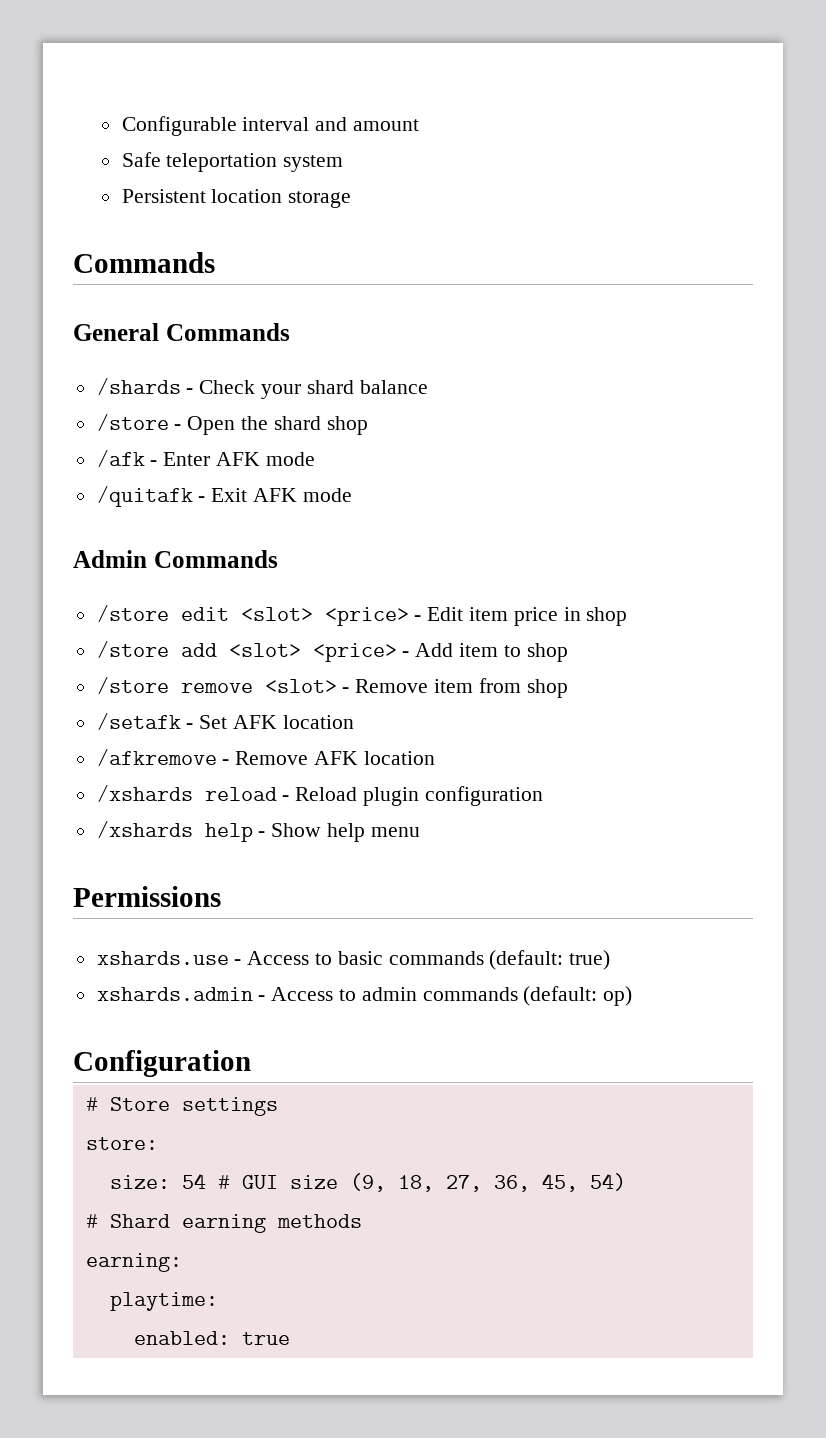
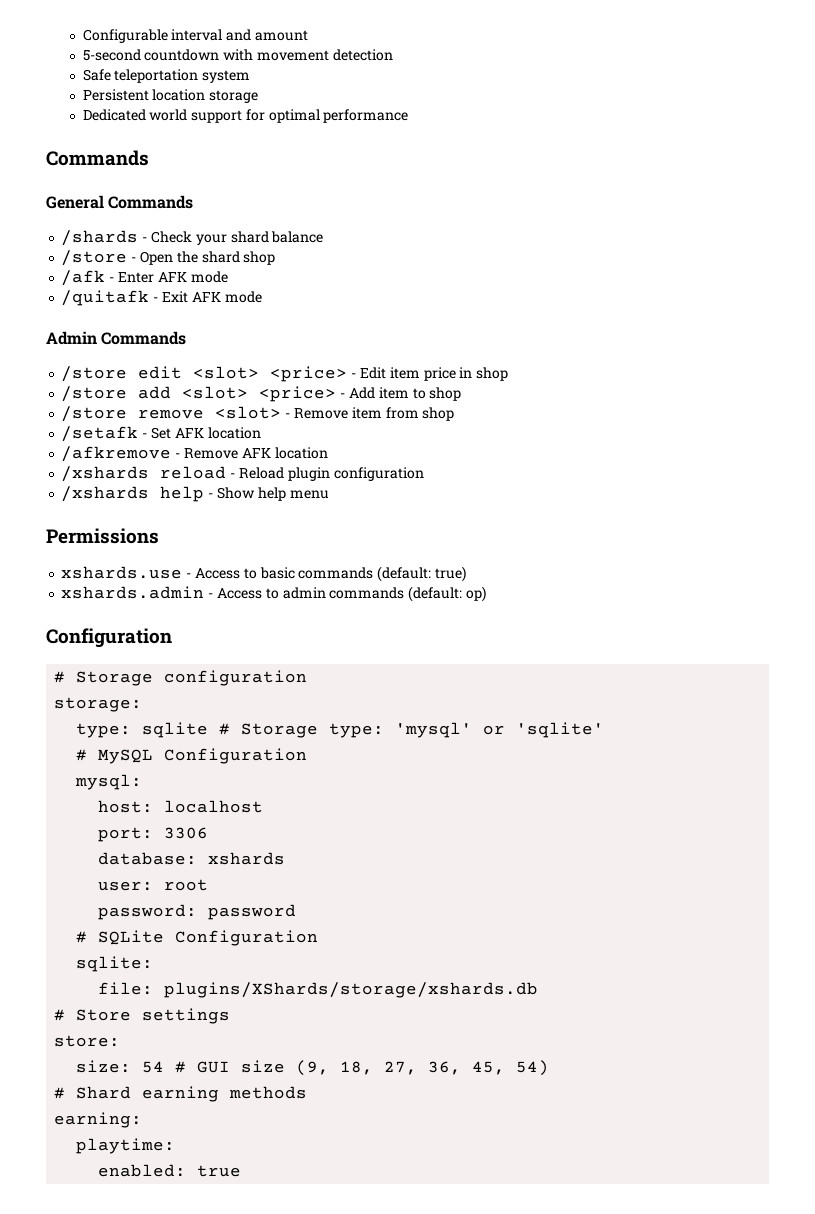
+ 5-second countdown with movement detection
+ Dedicated world support for optimal performance
+ # Storage configuration
+ storage:
+ type: sqlite # Storage type: 'mysql' or 'sqlite'
+ # MySQL Configuration
+ mysql:
+ host: localhost
+ port: 3306
+ database: xshards
+ user: root
+ password: password
+ # SQLite Configuration
+ sqlite:
+ file: plugins/XShards/storage/xshards.db

